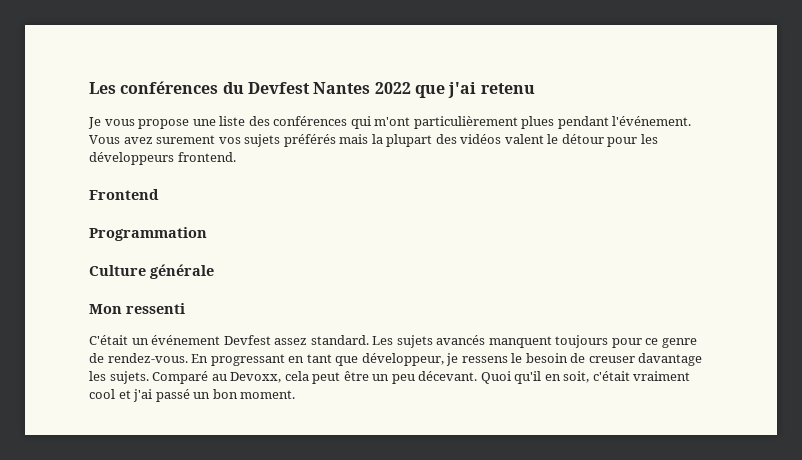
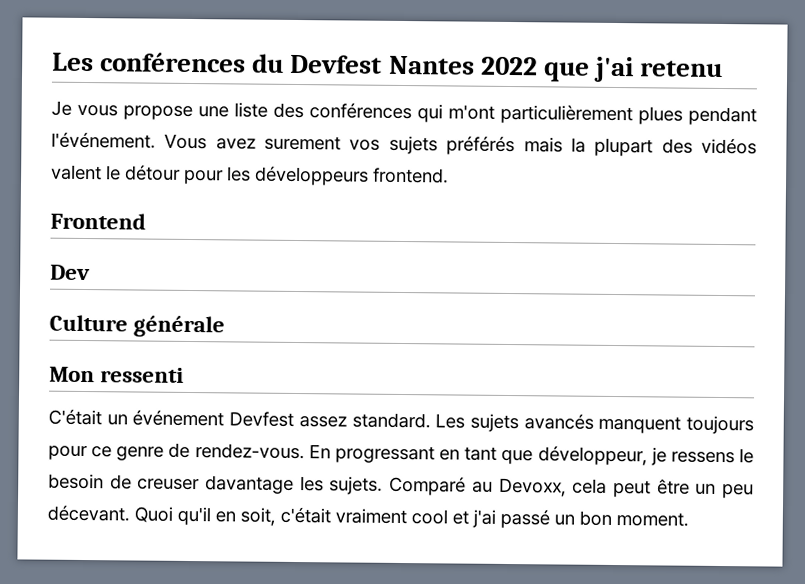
- Programmation
+ Dev

